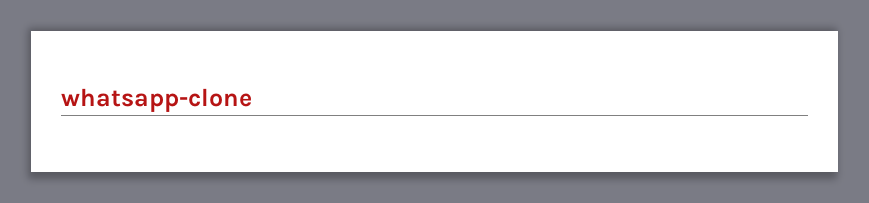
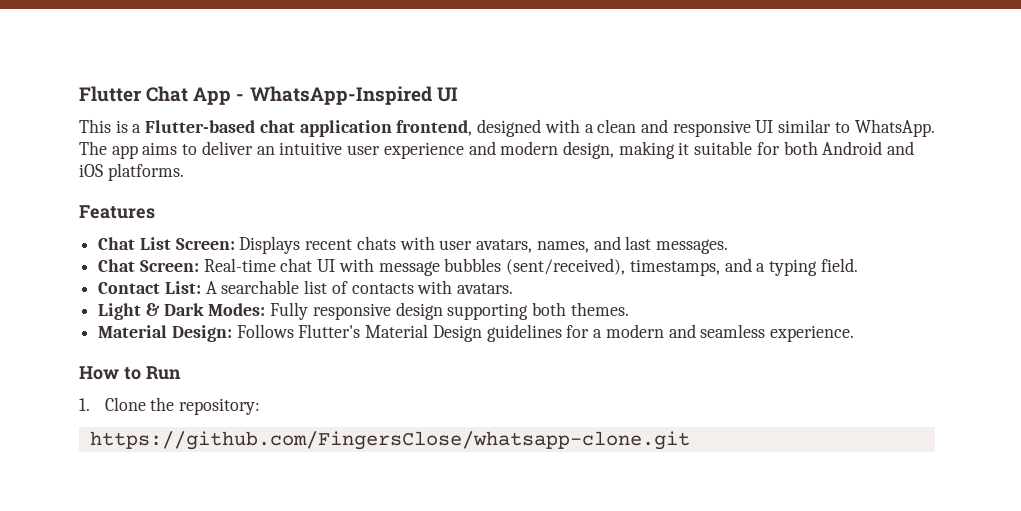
- whatsapp-clone
+ Flutter Chat App - WhatsApp-Inspired UI
+ This is a Flutter-based chat application frontend, designed with a clean and responsive UI similar to WhatsApp. The app aims to deliver an intuitive user experience and modern design, making it suitable for both Android and iOS platforms.
+ Features
+ Chat List Screen: Displays recent chats with user avatars, names, and last messages.
+ Chat Screen: Real-time chat UI with message bubbles (sent/received), timestamps, and a typing field.
+ Contact List: A searchable list of contacts with avatars.
+ Light & Dark Modes: Fully responsive design supporting both themes.
+ Material Design: Follows Flutter's Material Design guidelines for a modern and seamless experience.
+ How to Run
+ 1. Clone the repository:
+ https://github.com/FingersClose/whatsapp-clone.git

